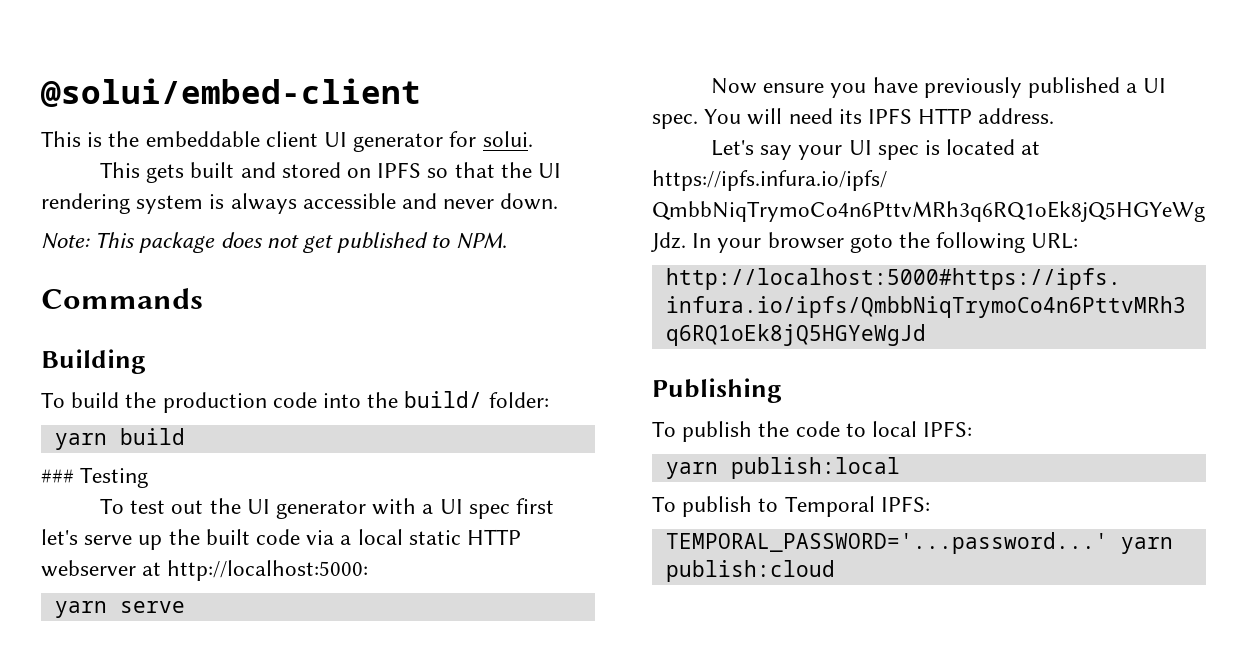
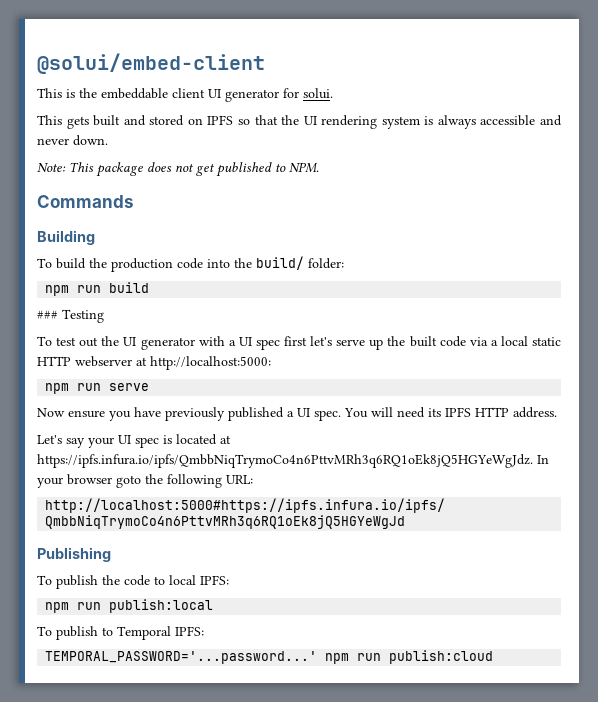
- yarn build
+ npm run build
- yarn serve
+ npm run serve
- yarn publish:local
+ npm run publish:local
- TEMPORAL_PASSWORD='...password...' yarn publish:cloud
+ TEMPORAL_PASSWORD='...password...' npm run publish:cloud

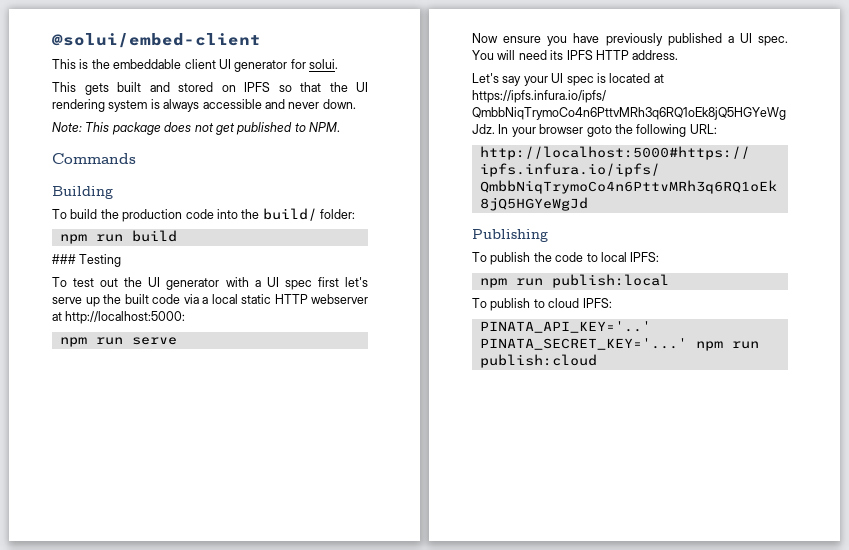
- To publish to Temporal IPFS:
- TEMPORAL_PASSWORD='...password...' npm run publish:cloud
+ To publish to cloud IPFS:
+ PINATA_API_KEY='..' PINATA_SECRET_KEY='...' npm run publish:cloud

